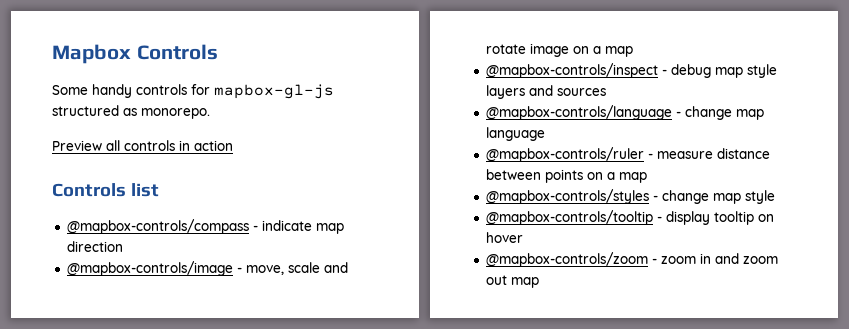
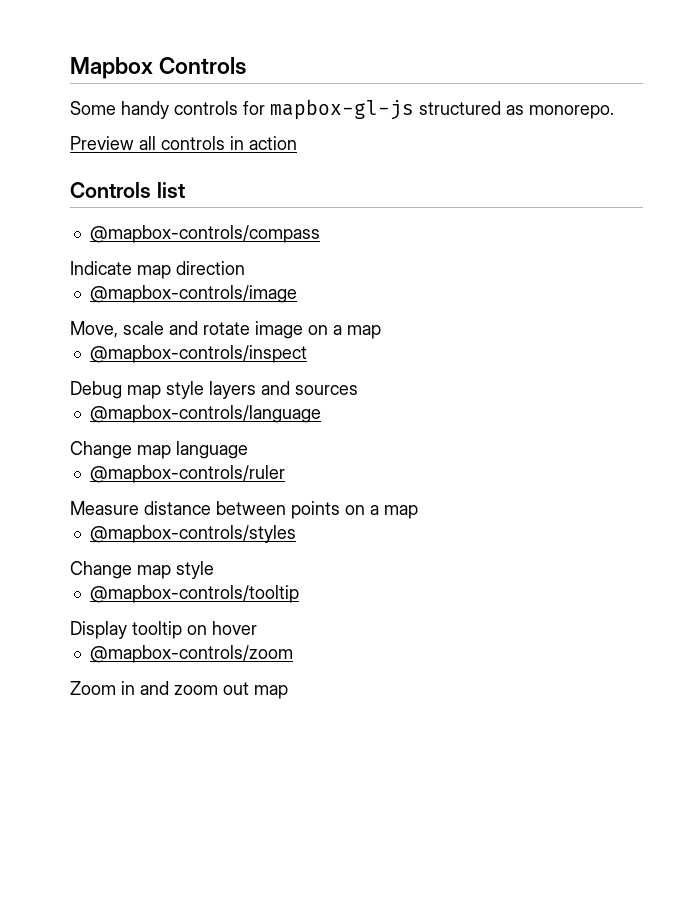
- @mapbox-controls/compass - indicate map direction
+ @mapbox-controls/compass
+ Indicate map direction
- @mapbox-controls/image - move, scale and rotate image on a map
+ @mapbox-controls/image
+ Move, scale and rotate image on a map
- @mapbox-controls/inspect - debug map style layers and sources
+ @mapbox-controls/inspect
+ Debug map style layers and sources
- @mapbox-controls/language - change map language
+ @mapbox-controls/language
+ Change map language
- @mapbox-controls/ruler - measure distance between points on a map
+ @mapbox-controls/ruler
+ Measure distance between points on a map
- @mapbox-controls/styles - change map style
+ @mapbox-controls/styles
+ Change map style
- @mapbox-controls/tooltip - display tooltip on hover
+ @mapbox-controls/tooltip
+ Display tooltip on hover
- @mapbox-controls/zoom - zoom in and zoom out map
+ @mapbox-controls/zoom
+ Zoom in and zoom out map

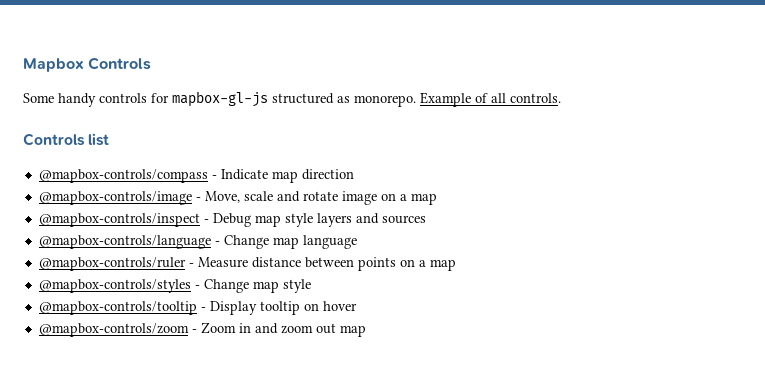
- Some handy controls for mapbox-gl-js structured as monorepo.
- Preview all controls in action
+ Some handy controls for mapbox-gl-js structured as monorepo. Example of all controls.
- @mapbox-controls/compass
- Indicate map direction
+ @mapbox-controls/compass - Indicate map direction
- @mapbox-controls/image
- Move, scale and rotate image on a map
+ @mapbox-controls/image - Move, scale and rotate image on a map
- @mapbox-controls/inspect
- Debug map style layers and sources
+ @mapbox-controls/inspect - Debug map style layers and sources
- @mapbox-controls/language
- Change map language
+ @mapbox-controls/language - Change map language
- @mapbox-controls/ruler
- Measure distance between points on a map
+ @mapbox-controls/ruler - Measure distance between points on a map
- @mapbox-controls/styles
- Change map style
+ @mapbox-controls/styles - Change map style
- @mapbox-controls/tooltip
- Display tooltip on hover
+ @mapbox-controls/tooltip - Display tooltip on hover
- @mapbox-controls/zoom
- Zoom in and zoom out map
+ @mapbox-controls/zoom - Zoom in and zoom out map

